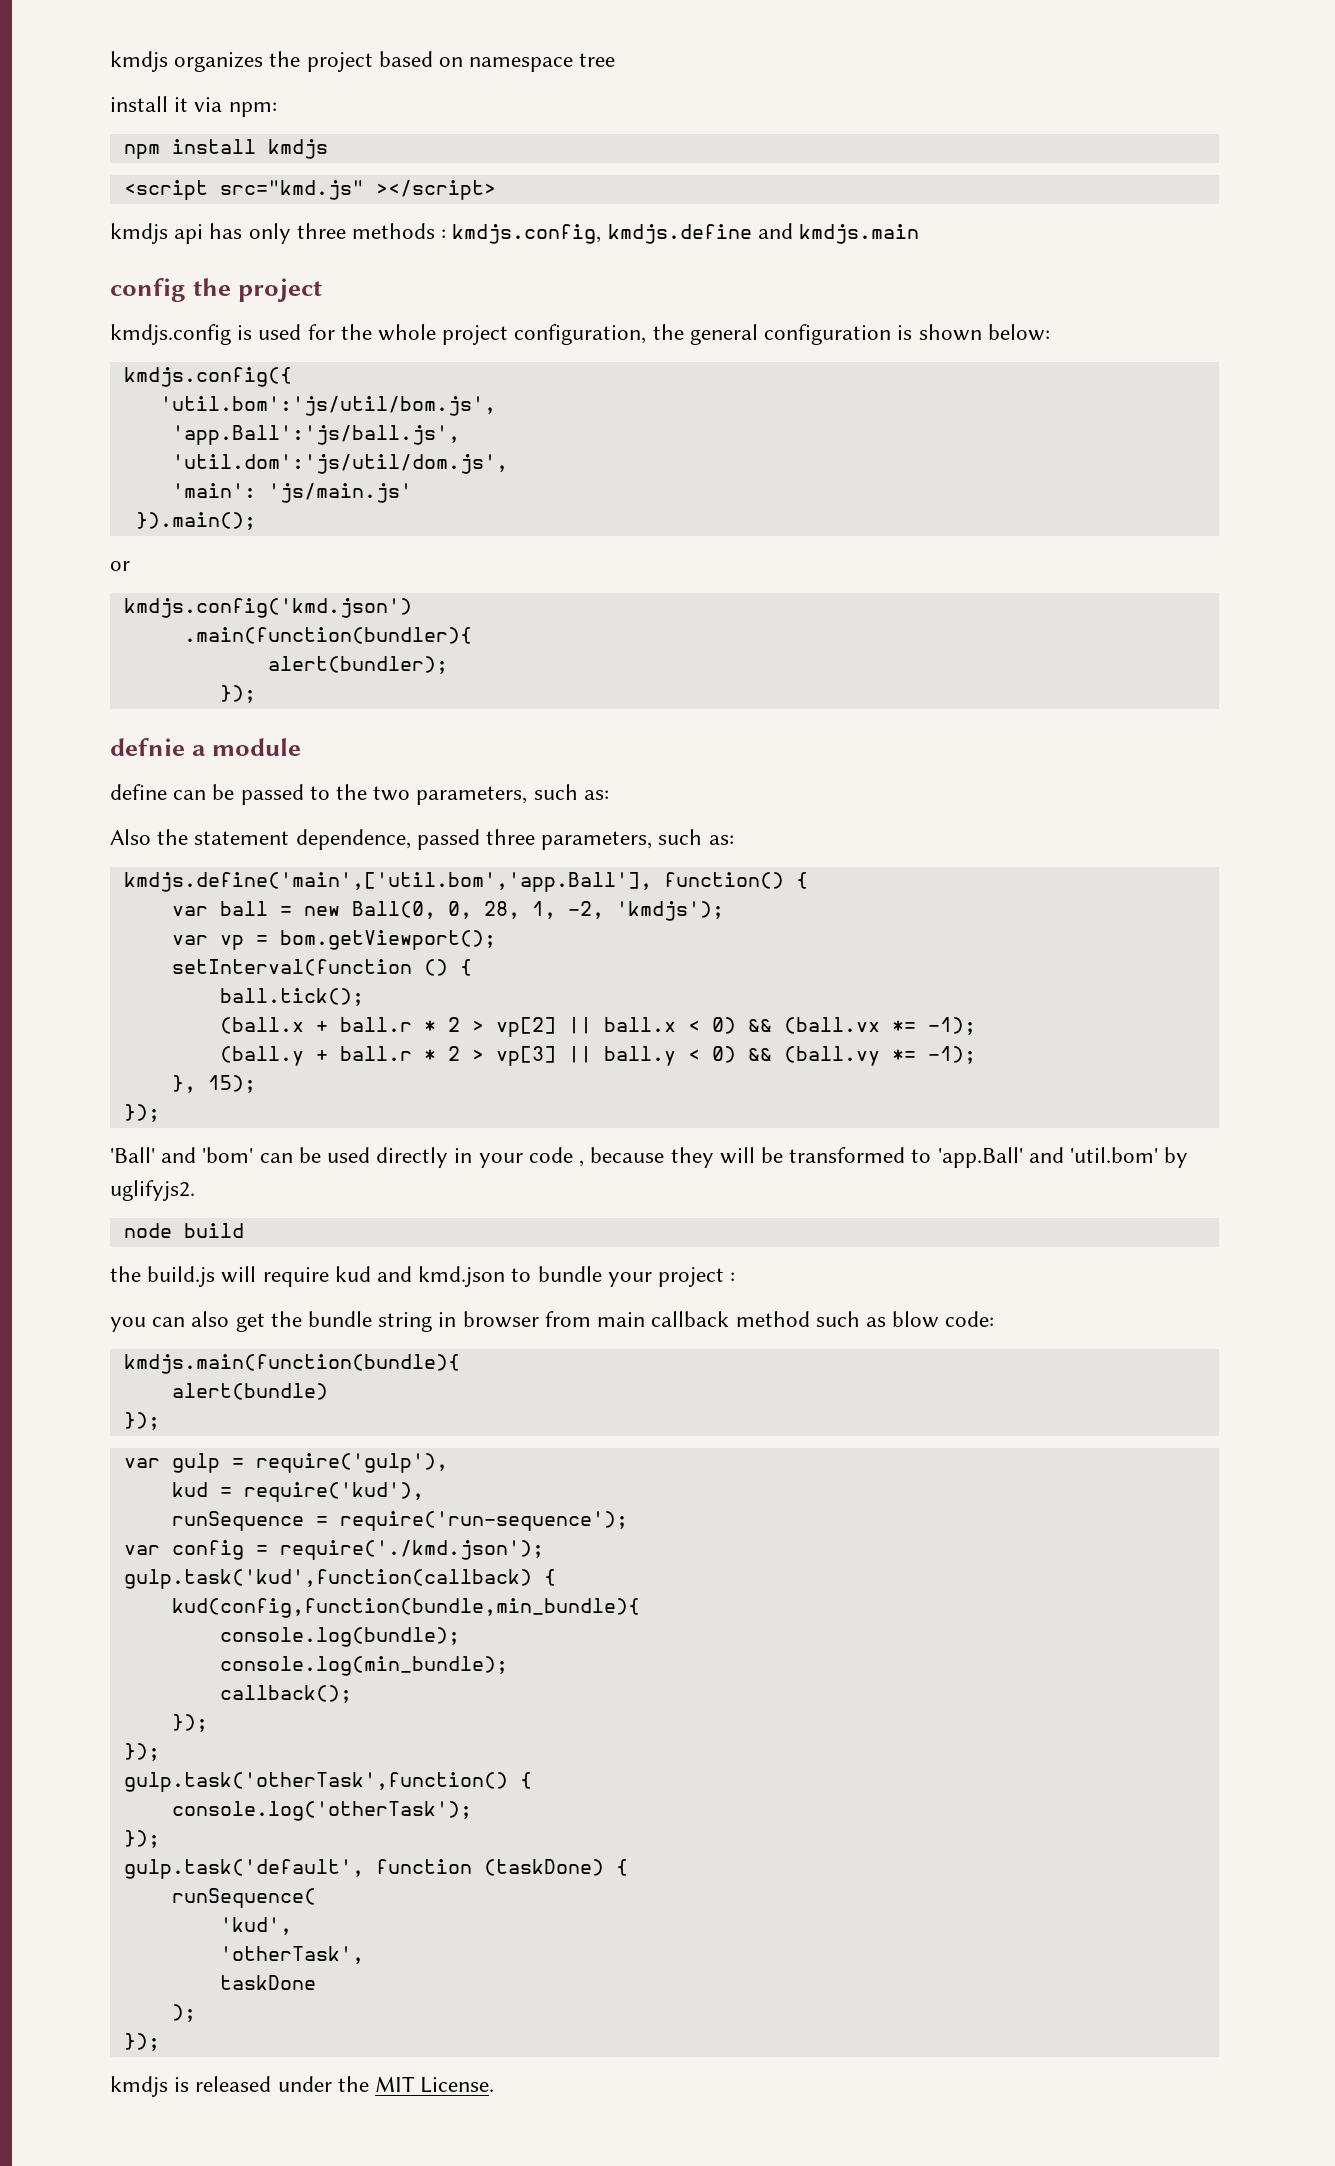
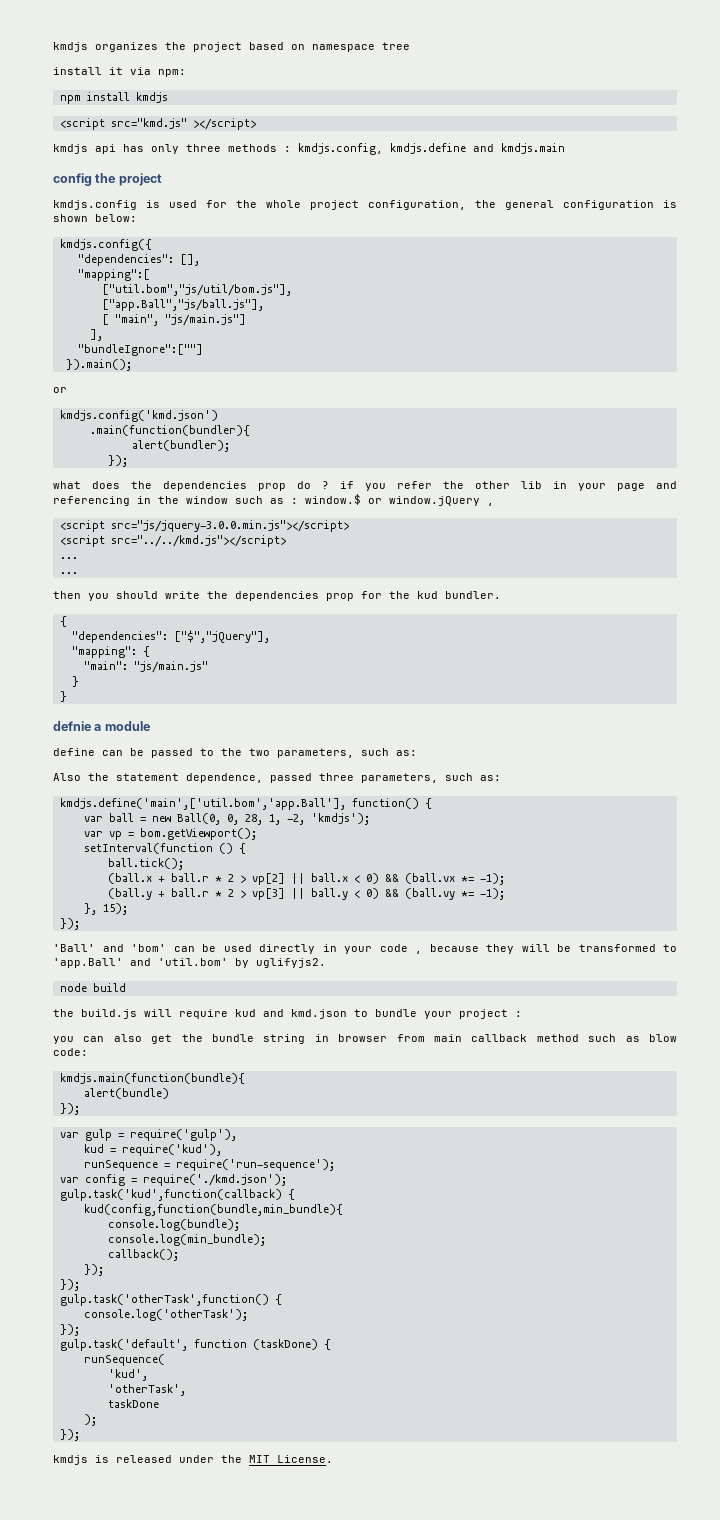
- 'util.bom':'js/util/bom.js',
- 'app.Ball':'js/ball.js',
- 'util.dom':'js/util/dom.js',
- 'main': 'js/main.js'
+ "dependencies": [],
+ "mapping":[
+ ["util.bom","js/util/bom.js"],
+ ["app.Ball","js/ball.js"],
+ [ "main", "js/main.js"]
+ ],
+ "bundleIgnore":[""]
+ what does the dependencies prop do ? if you refer the other lib in your page and referencing in the window such as : window.$ or window.jQuery ,
+ <script src="js/jquery-3.0.0.min.js"></script>
+ <script src="../../kmd.js"></script>
+ ...
+ ...
+ then you should write the dependencies prop for the kud bundler.
+ {
+ "dependencies": ["$","jQuery"],
+ "mapping": {
+ "main": "js/main.js"
+ }
+ }

